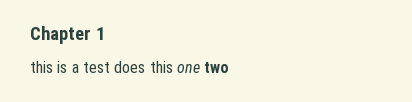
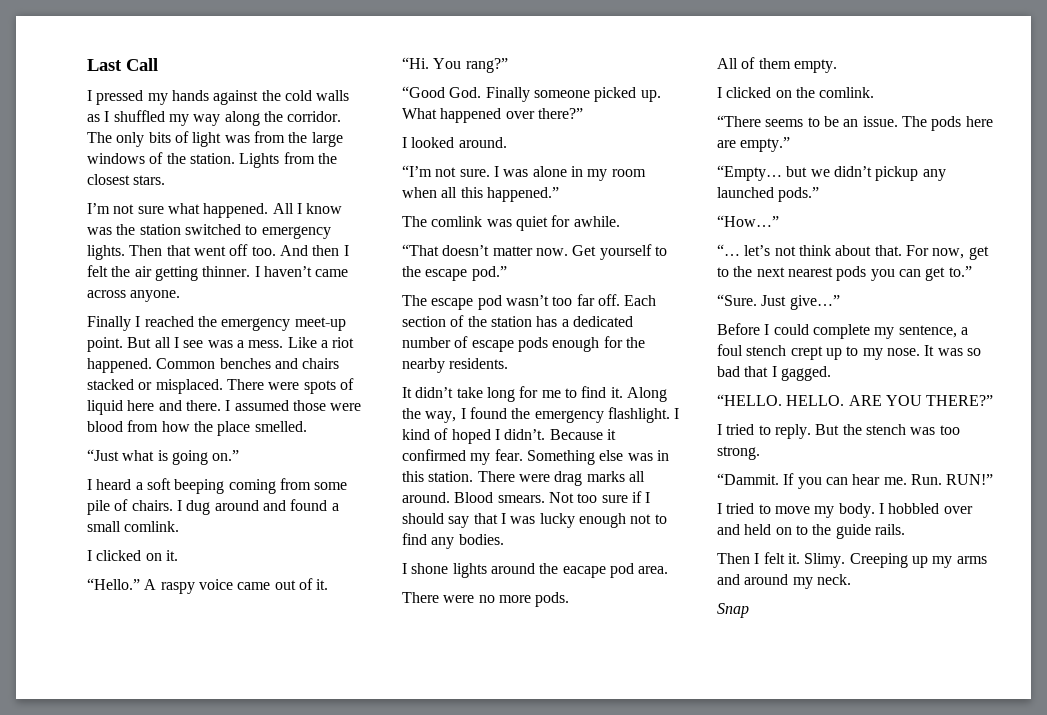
- Chapter 1
- this is a test does this one two
+ Last Call
+ I pressed my hands against the cold walls as I shuffled my way along the corridor. The only bits of light was from the large windows of the station. Lights from the closest stars.
+ I’m not sure what happened. All I know was the station switched to emergency lights. Then that went off too. And then I felt the air getting thinner. I haven’t came across anyone.
+ Finally I reached the emergency meet-up point. But all I see was a mess. Like a riot happened. Common benches and chairs stacked or misplaced. There were spots of liquid here and there. I assumed those were blood from how the place smelled.
+ “Just what is going on.”
+ I heard a soft beeping coming from some pile of chairs. I dug around and found a small comlink.
+ I clicked on it.
+ “Hello.” A raspy voice came out of it.
+ “Hi. You rang?”
+ “Good God. Finally someone picked up. What happened over there?”
+ I looked around.
+ “I’m not sure. I was alone in my room when all this happened.”
+ The comlink was quiet for awhile.
+ “That doesn’t matter now. Get yourself to the escape pod.”
+ The escape pod wasn’t too far off. Each section of the station has a dedicated number of escape pods enough for the nearby residents.
+ It didn’t take long for me to find it. Along the way, I found the emergency flashlight. I kind of hoped I didn’t. Because it confirmed my fear. Something else was in this station. There were drag marks all around. Blood smears. Not too sure if I should say that I was lucky enough not to find any bodies.
+ I shone lights around the eacape pod area.
+ There were no more pods.
+ All of them empty.
+ I clicked on the comlink.
+ “There seems to be an issue. The pods here are empty.”
+ “Empty… but we didn’t pickup any launched pods.”
+ “How…”
+ “… let’s not think about that. For now, get to the next nearest pods you can get to.”
+ “Sure. Just give…”
+ Before I could complete my sentence, a foul stench crept up to my nose. It was so bad that I gagged.
+ “HELLO. HELLO. ARE YOU THERE?”
+ I tried to reply. But the stench was too strong.
+ “Dammit. If you can hear me. Run. RUN!”
+ I tried to move my body. I hobbled over and held on to the guide rails.
+ Then I felt it. Slimy. Creeping up my arms and around my neck.
+ Snap

